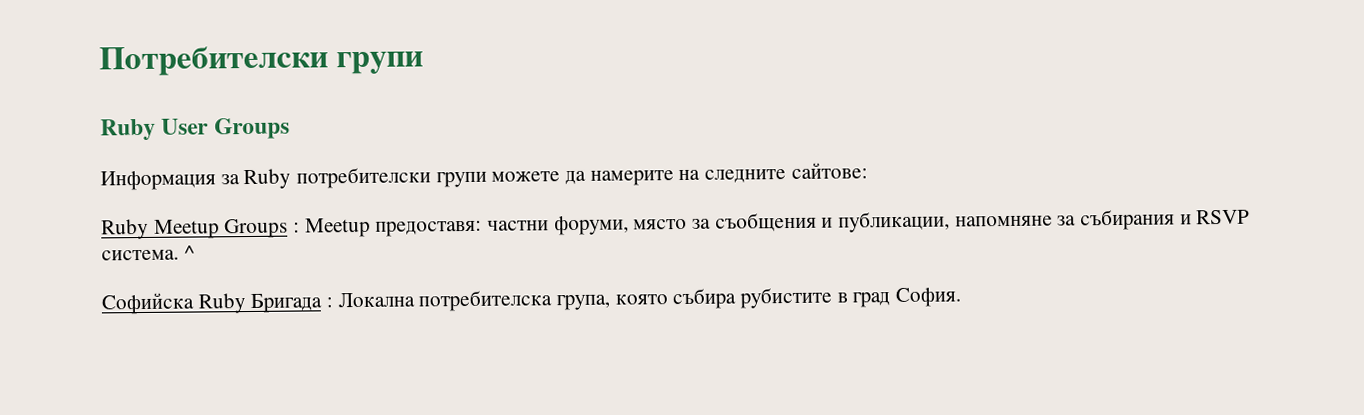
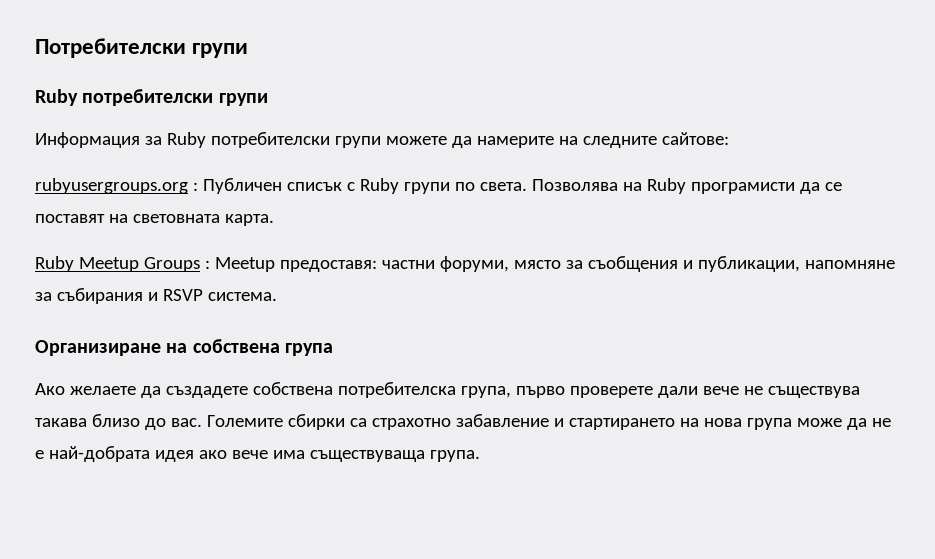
  Потребителски групи
- Ruby User Groups
+ Ruby потребителски групи
+ rubyusergroups.org : Публичен списък с Ruby групи по света. Позволява на Ruby програмисти да се поставят на световната карта.
- Ruby Meetup Groups : Meetup предоставя: частни форуми, място за съобщения и публикации, напомняне за събирания и RSVP система. ^
- Софийска Ruby Бригада : Локална потребителска група, която събира рубистите в град София.
+ Ruby Meetup Groups : Meetup предоставя: частни форуми, място за съобщения и публикации, напомняне за събирания и RSVP система.
+ Организиране на собствена група
+ Ако желаете да създадете собствена потребителска група, първо проверете дали вече не съществува такава близо до вас. Големите сбирки са страхотно забавление и стартирането на нова група може да не е най-добрата идея ако вече има съществуваща група.

